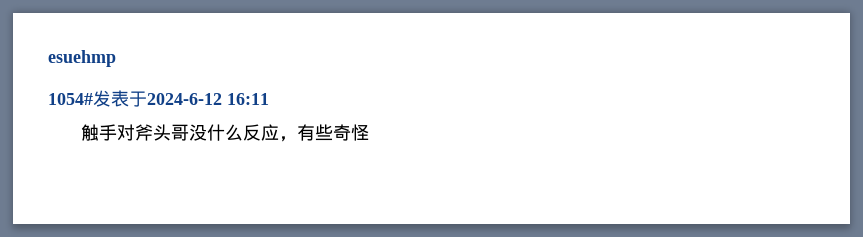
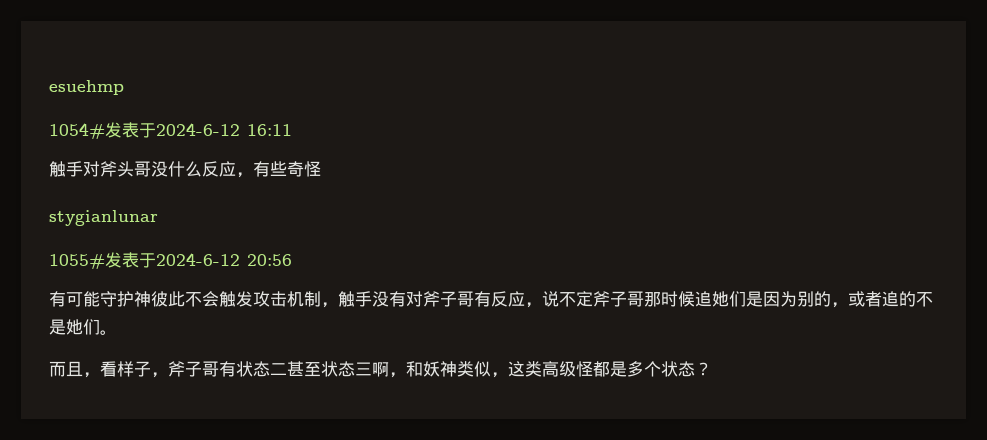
+ stygianlunar
+ 1055#发表于2024-6-12 20:56
+ 有可能守护神彼此不会触发攻击机制，触手没有对斧子哥有反应，说不定斧子哥那时候追她们是因为别的，或者追的不是她们。
+ 而且，看样子，斧子哥有状态二甚至状态三啊，和妖神类似，这类高级怪都是多个状态？

